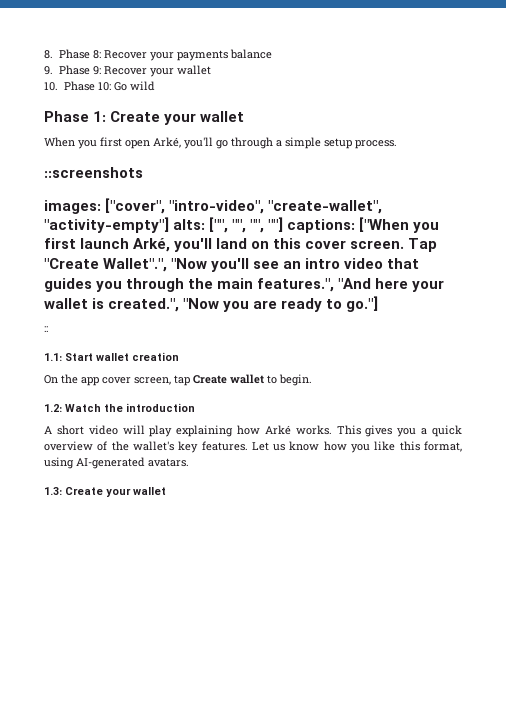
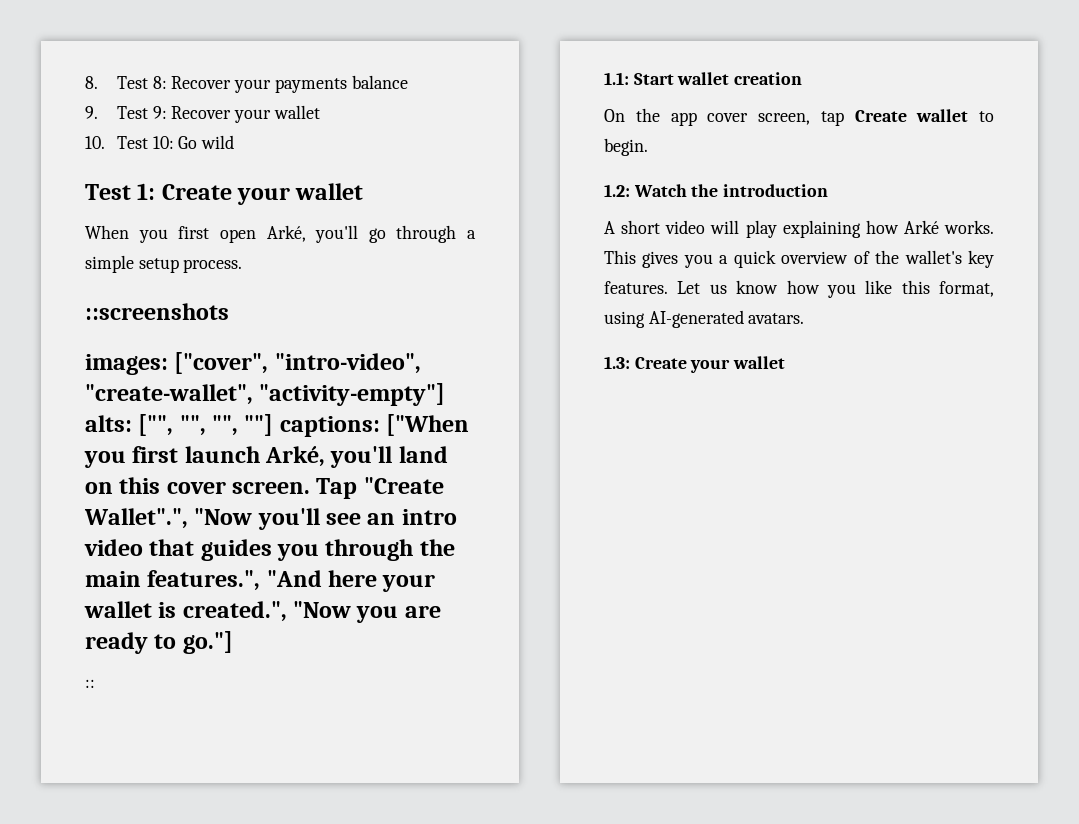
- 8. Phase 8: Recover your payments balance
+ 8. Test 8: Recover your payments balance
- 9. Phase 9: Recover your wallet
+ 9. Test 9: Recover your wallet
- 10. Phase 10: Go wild
+ 10. Test 10: Go wild
- Phase 1: Create your wallet
+ Test 1: Create your wallet

